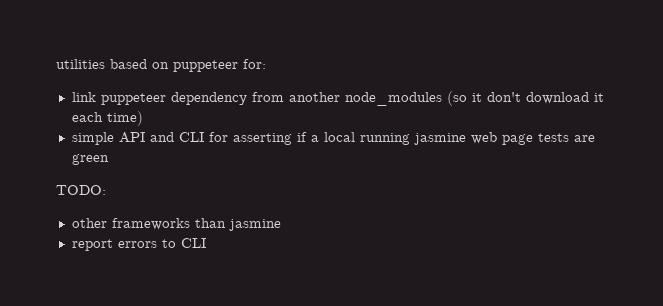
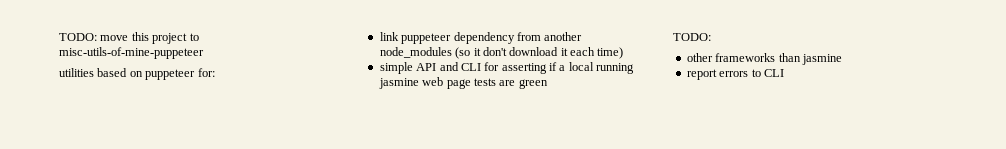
+ TODO: move this project to misc-utils-of-mine-puppeteer

